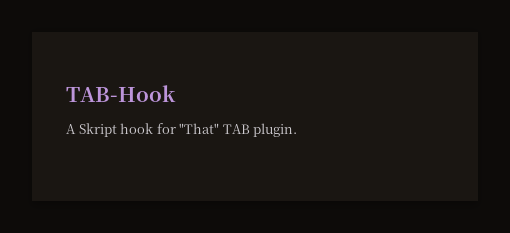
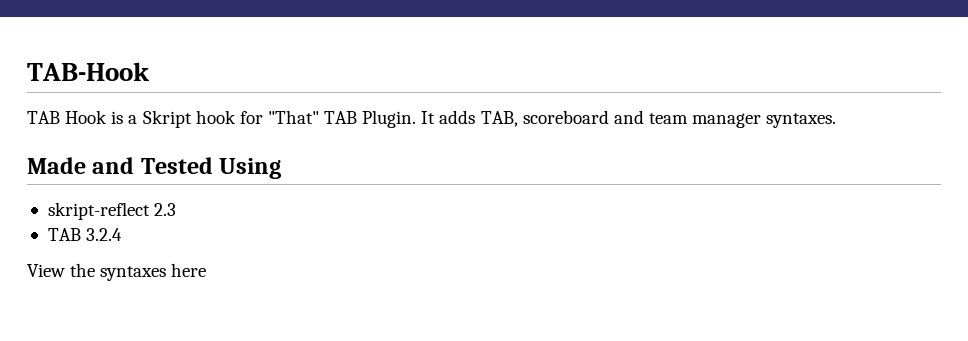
- A Skript hook for "That" TAB plugin.
+ TAB Hook is a Skript hook for "That" TAB Plugin. It adds TAB, scoreboard and team manager syntaxes.
+ Made and Tested Using
+ skript-reflect 2.3
+ TAB 3.2.4
+ View the syntaxes here

